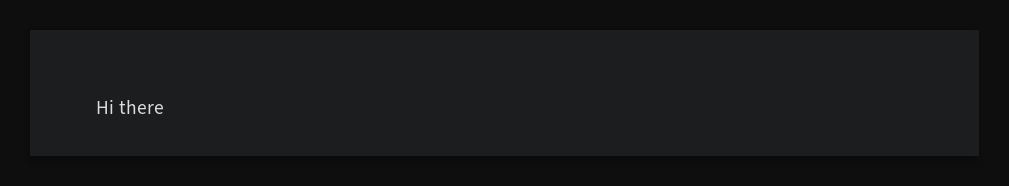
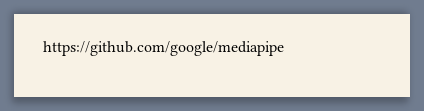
- Hi there
+ https://github.com/google/mediapipe

